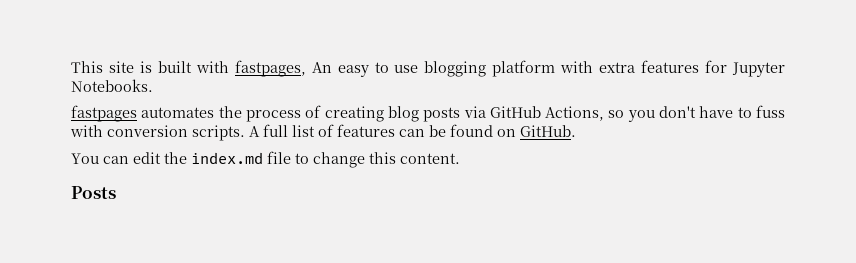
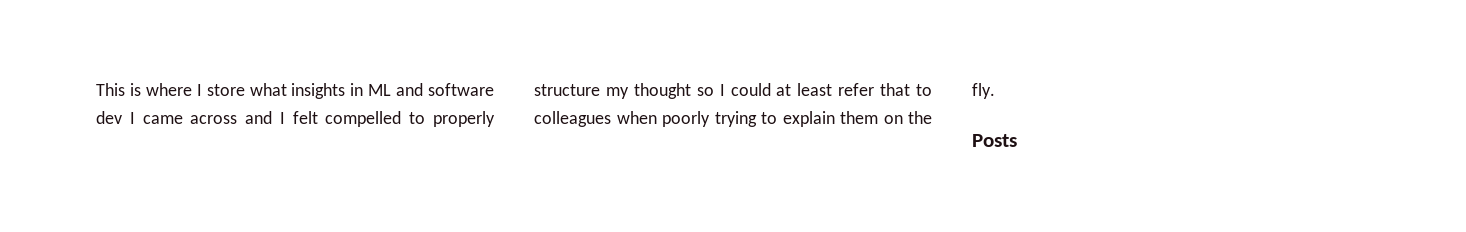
- This site is built with fastpages, An easy to use blogging platform with extra features for Jupyter Notebooks.
- fastpages automates the process of creating blog posts via GitHub Actions, so you don't have to fuss with conversion scripts. A full list of features can be found on GitHub.
- You can edit the index.md file to change this content.
+ This is where I store what insights in ML and software dev I came across and I felt compelled to properly structure my thought so I could at least refer that to colleagues when poorly trying to explain them on the fly.

